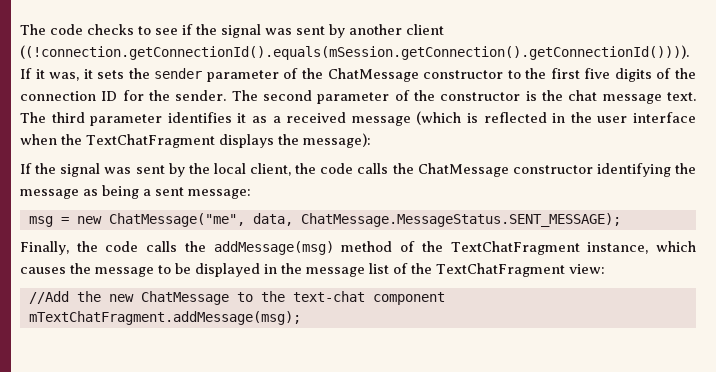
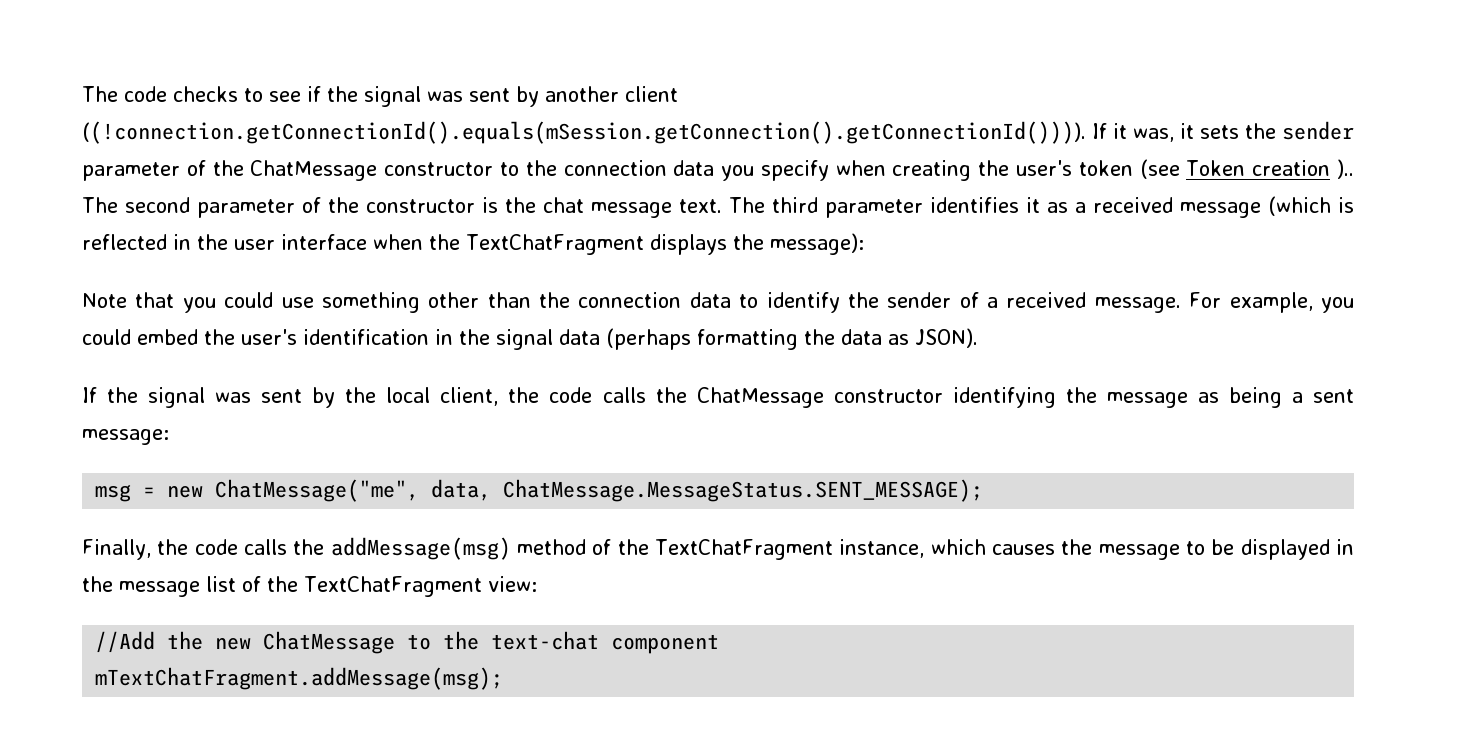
- The code checks to see if the signal was sent by another client ((!connection.getConnectionId().equals(mSession.getConnection().getConnectionId()))). If it was, it sets the sender parameter of the ChatMessage constructor to the first five digits of the connection ID for the sender.
+ The code checks to see if the signal was sent by another client ((!connection.getConnectionId().equals(mSession.getConnection().getConnectionId()))). If it was, it sets the sender parameter of the ChatMessage constructor to the connection data you specify when creating the user's token (see Token creation )..
+ Note that you could use something other than the connection data to identify the sender of a received message. For example, you could embed the user's identification in the signal data (perhaps formatting the data as JSON).

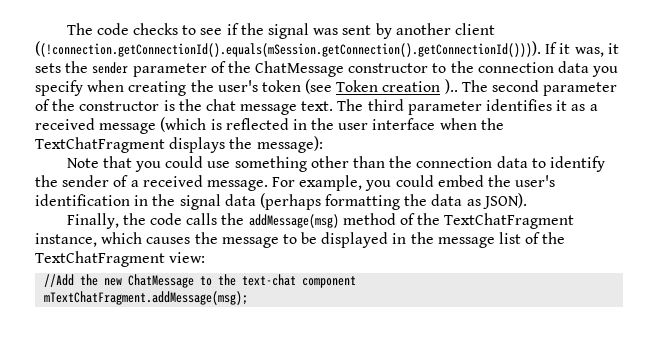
- If the signal was sent by the local client, the code calls the ChatMessage constructor identifying the message as being a sent message:
- msg = new ChatMessage("me", data, ChatMessage.MessageStatus.SENT_MESSAGE);

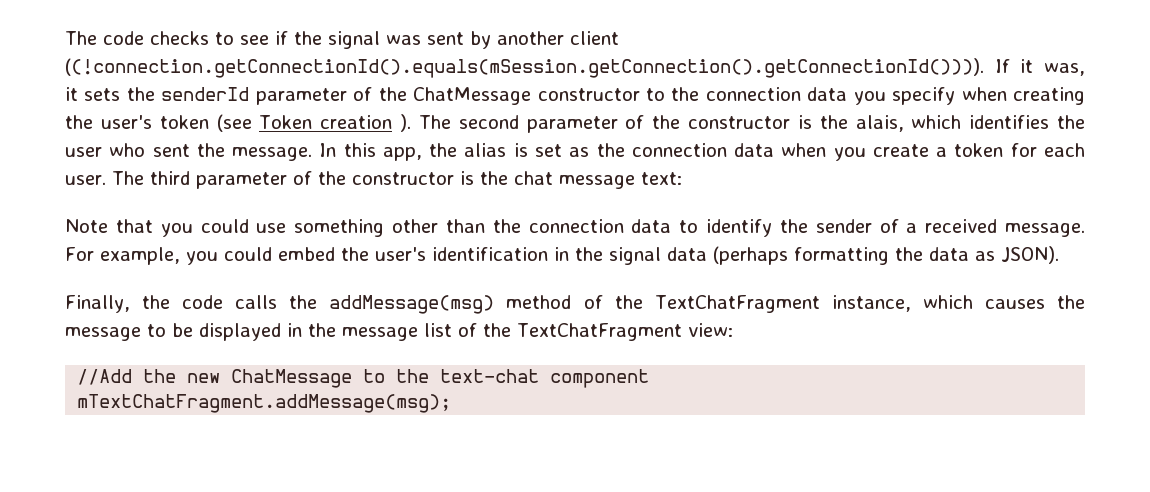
- The code checks to see if the signal was sent by another client ((!connection.getConnectionId().equals(mSession.getConnection().getConnectionId()))). If it was, it sets the sender parameter of the ChatMessage constructor to the connection data you specify when creating the user's token (see Token creation )..
+ The code checks to see if the signal was sent by another client ((!connection.getConnectionId().equals(mSession.getConnection().getConnectionId()))). If it was, it sets the senderId parameter of the ChatMessage constructor to the connection data you specify when creating the user's token (see Token creation ).
- The second parameter of the constructor is the chat message text. The third parameter identifies it as a received message (which is reflected in the user interface when the TextChatFragment displays the message):
+ The second parameter of the constructor is the alais, which identifies the user who sent the message. In this app, the alias is set as the connection data when you create a token for each user. The third parameter of the constructor is the chat message text:

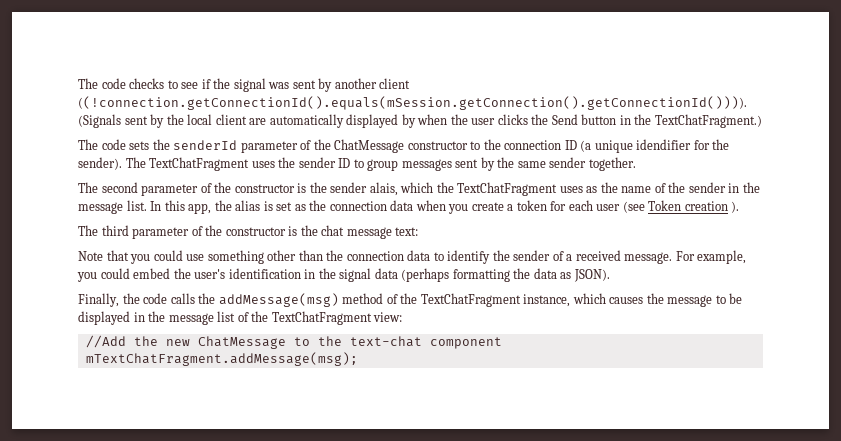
- The code checks to see if the signal was sent by another client ((!connection.getConnectionId().equals(mSession.getConnection().getConnectionId()))). If it was, it sets the senderId parameter of the ChatMessage constructor to the connection data you specify when creating the user's token (see Token creation ). The second parameter of the constructor is the alais, which identifies the user who sent the message.
+ The code checks to see if the signal was sent by another client ((!connection.getConnectionId().equals(mSession.getConnection().getConnectionId()))). (Signals sent by the local client are automatically displayed by when the user clicks the Send button in the TextChatFragment.)
+ The code sets the senderId parameter of the ChatMessage constructor to the connection ID (a unique idendifier for the sender). The TextChatFragment uses the sender ID to group messages sent by the same sender together.
+ The second parameter of the constructor is the sender alais, which the TextChatFragment uses as the name of the sender in the message list.
- In this app, the alias is set as the connection data when you create a token for each user. The third parameter of the constructor is the chat message text:
+ In this app, the alias is set as the connection data when you create a token for each user (see Token creation ).
+ The third parameter of the constructor is the chat message text:

